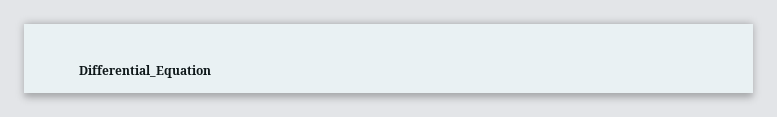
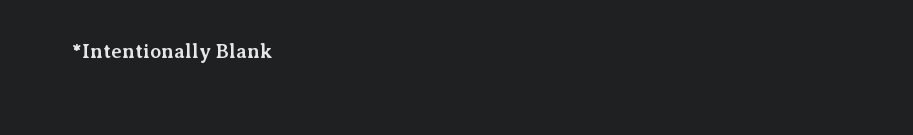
- Differential_Equation
+ *Intentionally Blank

